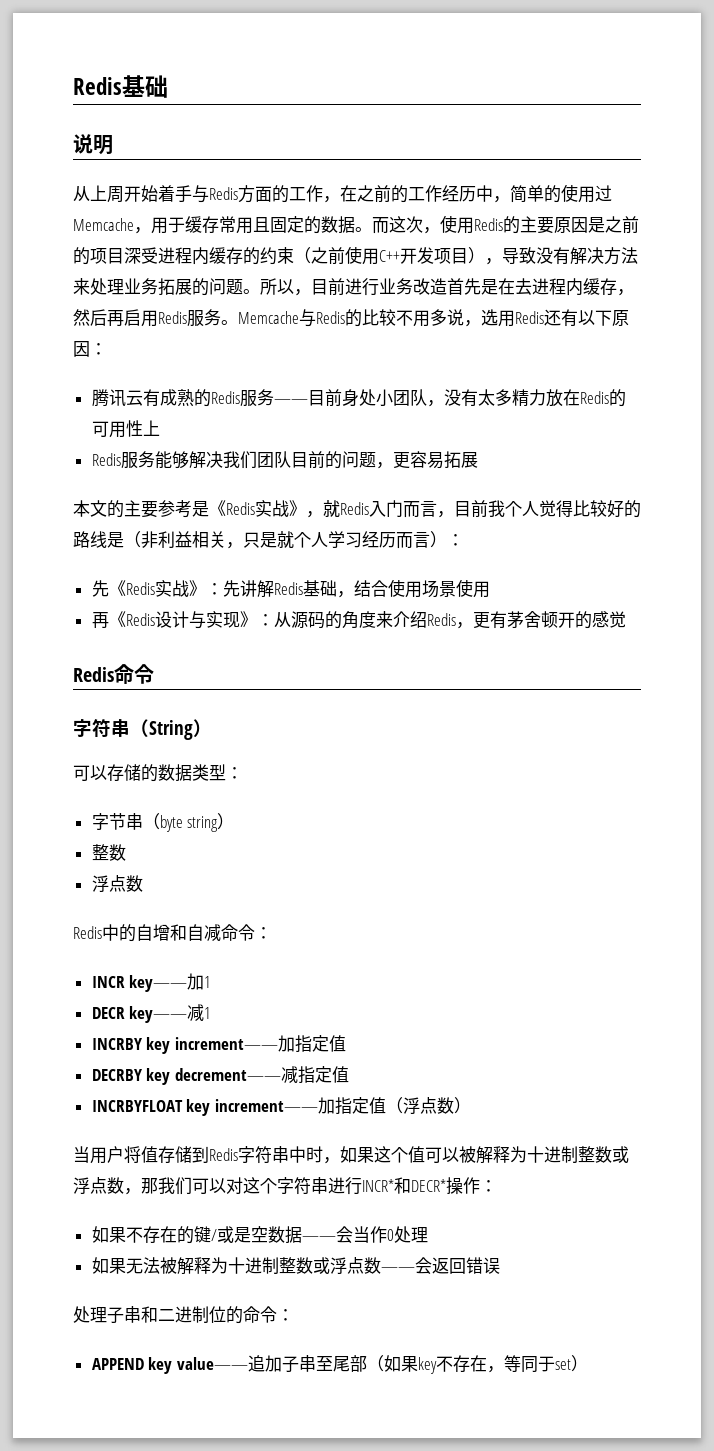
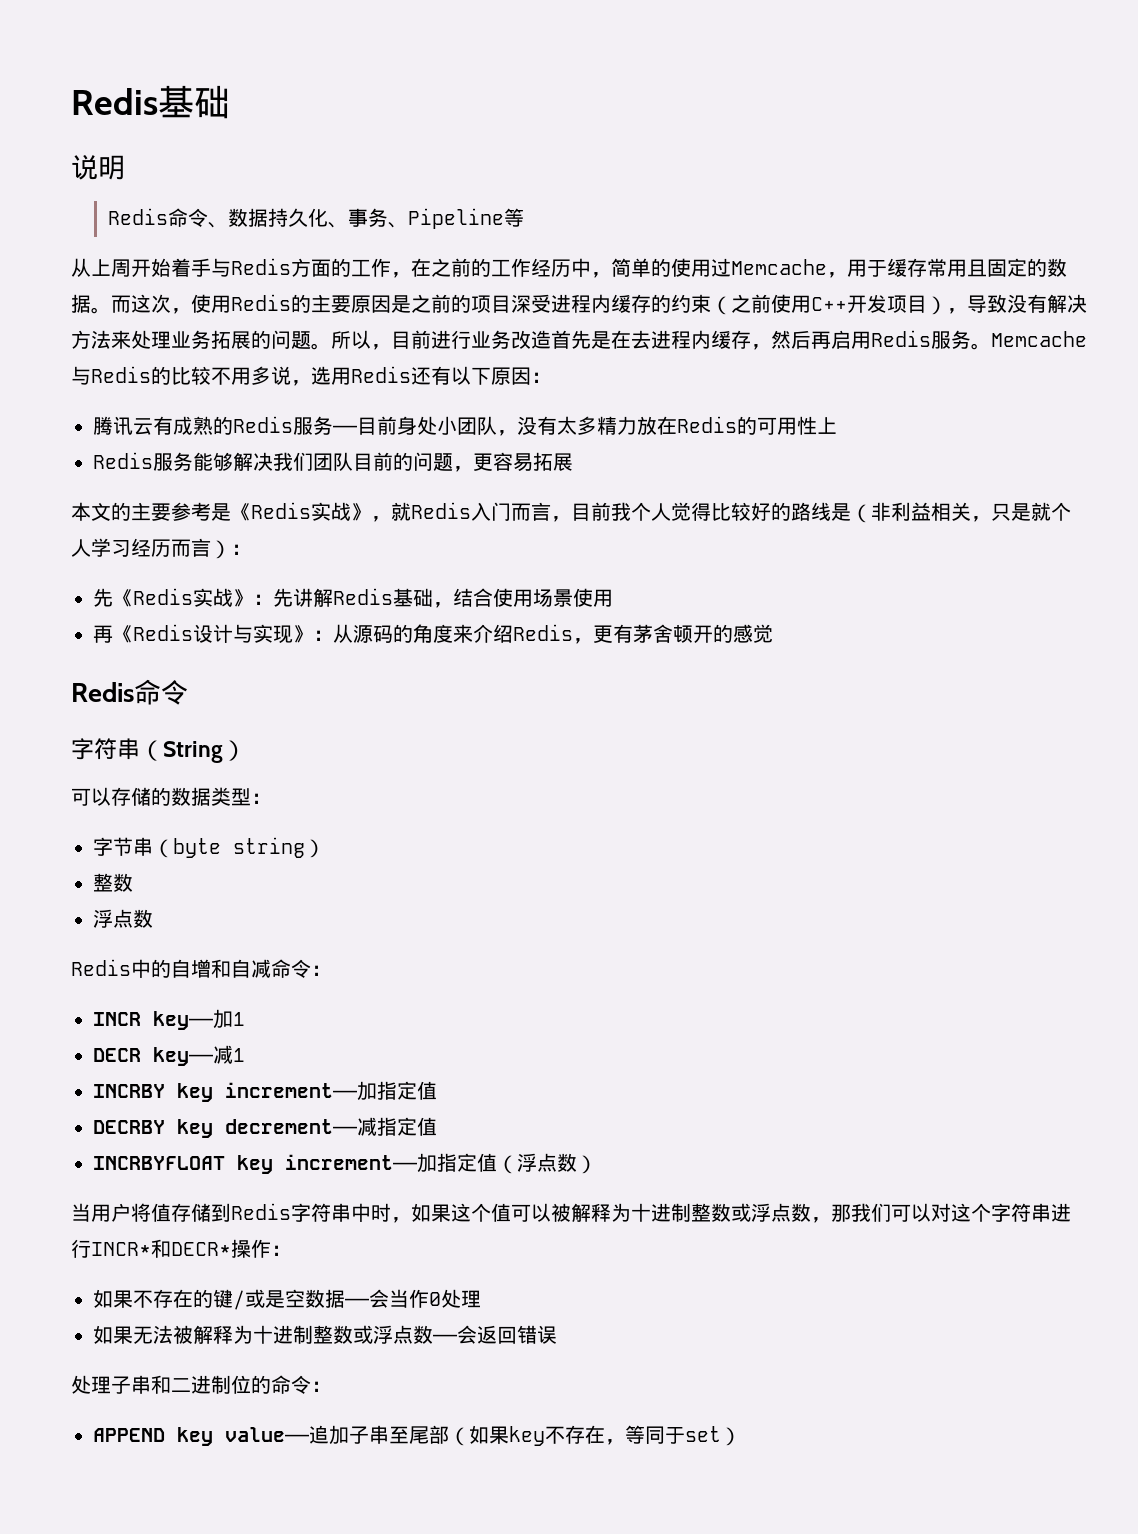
+ Redis命令、数据持久化、事务、Pipeline等

